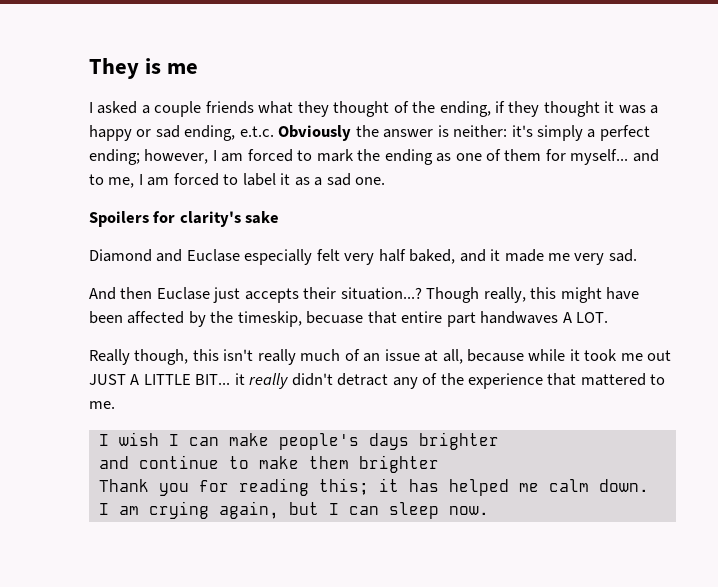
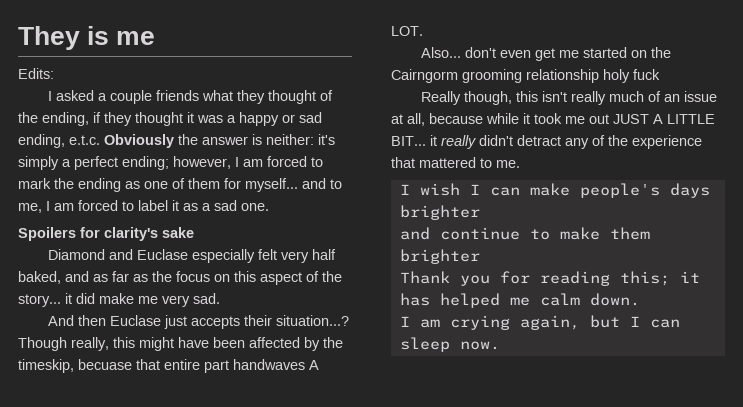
+ Edits:
- Diamond and Euclase especially felt very half baked, and it made me very sad.
+ Diamond and Euclase especially felt very half baked, and as far as the focus on this aspect of the story... it did make me very sad.
+ Also... don't even get me started on the Cairngorm grooming relationship holy fuck

